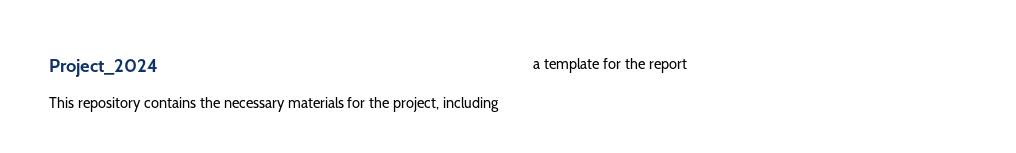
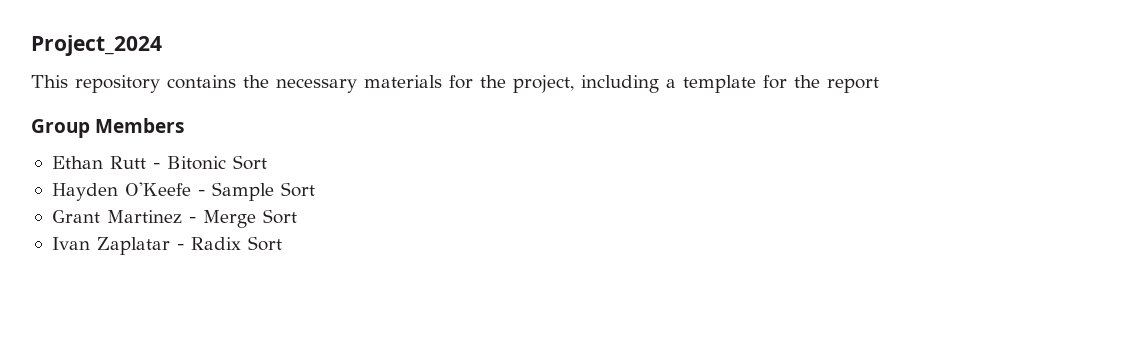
+ Group Members
+ Ethan Rutt - Bitonic Sort
+ Hayden O'Keefe - Sample Sort
+ Grant Martinez - Merge Sort
+ Ivan Zaplatar - Radix Sort

